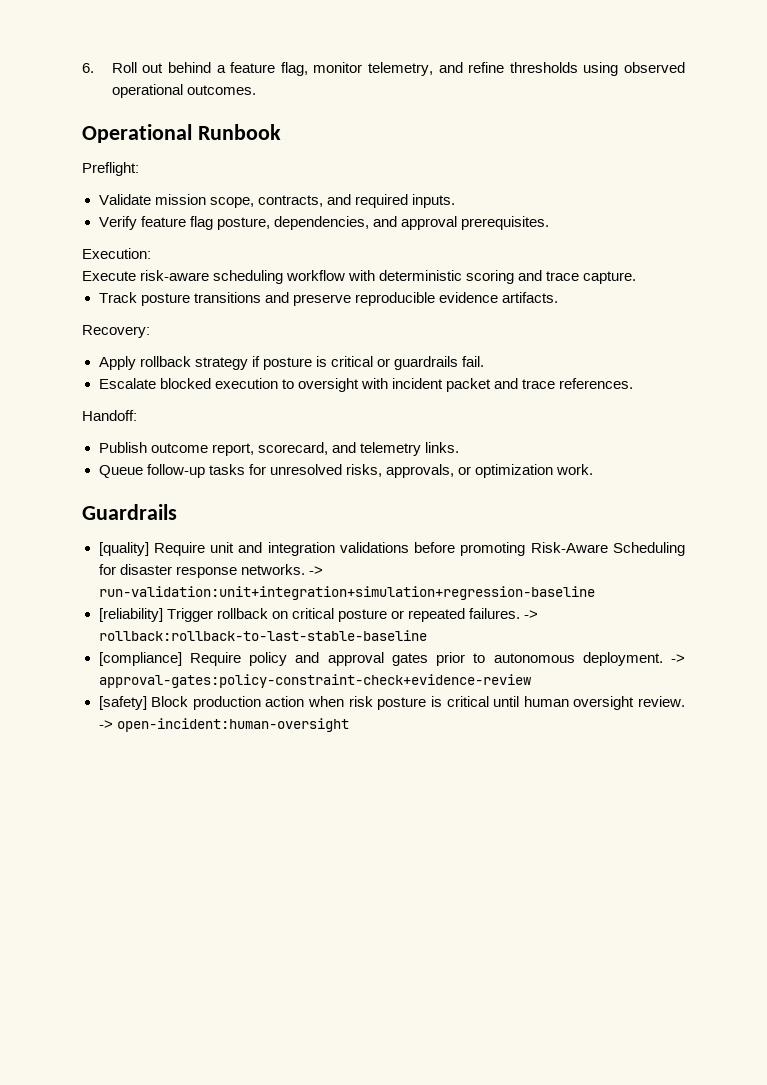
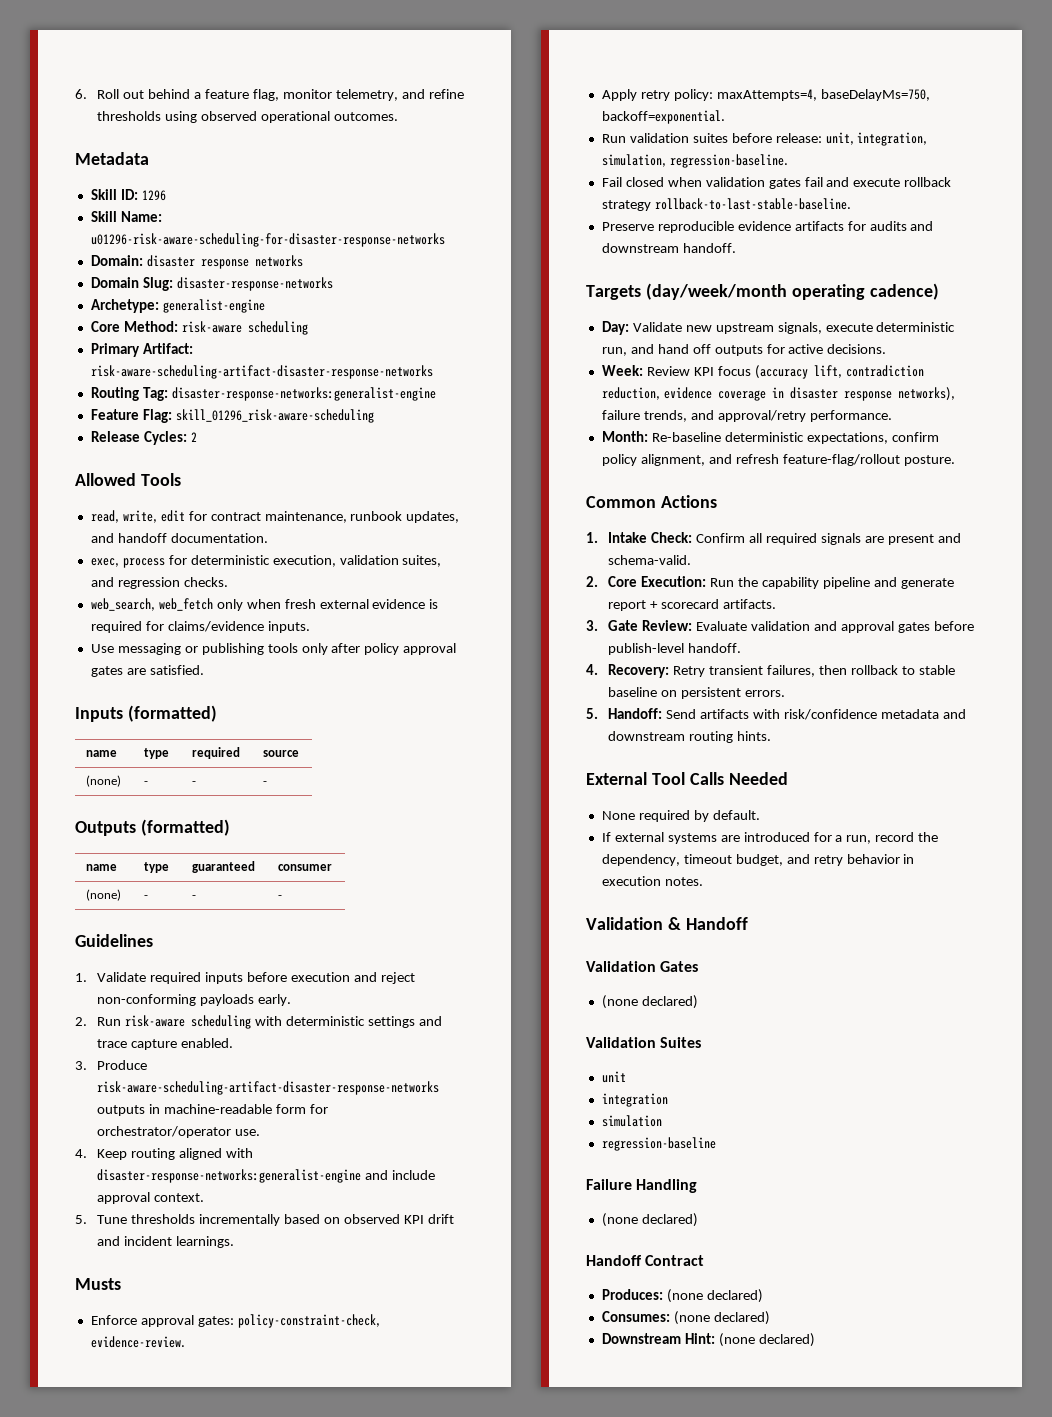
- Operational Runbook
- Preflight:
- Validate mission scope, contracts, and required inputs.
- Verify feature flag posture, dependencies, and approval prerequisites.
- Execution:
- Execute risk-aware scheduling workflow with deterministic scoring and trace capture.
- Track posture transitions and preserve reproducible evidence artifacts.
- Recovery:
- Apply rollback strategy if posture is critical or guardrails fail.
- Escalate blocked execution to oversight with incident packet and trace references.
- Handoff:
- Publish outcome report, scorecard, and telemetry links.
- Queue follow-up tasks for unresolved risks, approvals, or optimization work.
- Guardrails
- [quality] Require unit and integration validations before promoting Risk-Aware Scheduling for disaster response networks. -> run-validation:unit+integration+simulation+regression-baseline
- [reliability] Trigger rollback on critical posture or repeated failures. -> rollback:rollback-to-last-stable-baseline
- [compliance] Require policy and approval gates prior to autonomous deployment. -> approval-gates:policy-constraint-check+evidence-review
- [safety] Block production action when risk posture is critical until human oversight review. -> open-incident:human-oversight
+ Metadata
+ Skill ID: 1296
+ Skill Name: u01296-risk-aware-scheduling-for-disaster-response-networks
+ Domain: disaster response networks
+ Domain Slug: disaster-response-networks
+ Archetype: generalist-engine
+ Core Method: risk-aware scheduling
+ Primary Artifact: risk-aware-scheduling-artifact-disaster-response-networks
+ Routing Tag: disaster-response-networks:generalist-engine
+ Feature Flag: skill_01296_risk-aware-scheduling
+ Release Cycles: 2
+ Allowed Tools
+ read, write, edit for contract maintenance, runbook updates, and handoff documentation.
+ exec, process for deterministic execution, validation suites, and regression checks.
+ web_search, web_fetch only when fresh external evidence is required for claims/evidence inputs.
+ Use messaging or publishing tools only after policy approval gates are satisfied.
+ Inputs (formatted)
+ name | type | required | source
+ (none) | - | - | -
+ Outputs (formatted)
+ name | type | guaranteed | consumer
+ (none) | - | - | -
+ Guidelines
+ 1. Validate required inputs before execution and reject non-conforming payloads early.
+ 2. Run risk-aware scheduling with deterministic settings and trace capture enabled.
+ 3. Produce risk-aware-scheduling-artifact-disaster-response-networks outputs in machine-readable form for orchestrator/operator use.
+ 4. Keep routing aligned with disaster-response-networks:generalist-engine and include approval context.
+ 5. Tune thresholds incrementally based on observed KPI drift and incident learnings.
+ Musts
+ Enforce approval gates: policy-constraint-check, evidence-review.
+ Apply retry policy: maxAttempts=4, baseDelayMs=750, backoff=exponential.
+ Run validation suites before release: unit, integration, simulation, regression-baseline.
+ Fail closed when validation gates fail and execute rollback strategy rollback-to-last-stable-baseline.
+ Preserve reproducible evidence artifacts for audits and downstream handoff.
+ Targets (day/week/month operating cadence)
+ Day: Validate new upstream signals, execute deterministic run, and hand off outputs for active decisions.
+ Week: Review KPI focus (accuracy lift, contradiction reduction, evidence coverage in disaster response networks), failure trends, and approval/retry performance.
+ Month: Re-baseline deterministic expectations, confirm policy alignment, and refresh feature-flag/rollout posture.
+ Common Actions
+ 1. Intake Check: Confirm all required signals are present and schema-valid.
+ 2. Core Execution: Run the capability pipeline and generate report + scorecard artifacts.
+ 3. Gate Review: Evaluate validation and approval gates before publish-level handoff.
+ 4. Recovery: Retry transient failures, then rollback to stable baseline on persistent errors.
+ 5. Handoff: Send artifacts with risk/confidence metadata and downstream routing hints.
+ External Tool Calls Needed
+ None required by default.
+ If external systems are introduced for a run, record the dependency, timeout budget, and retry behavior in execution notes.
+ Validation & Handoff
+ Validation Gates
+ (none declared)
+ Validation Suites
+ unit
+ integration
+ simulation
+ regression-baseline
+ Failure Handling
+ (none declared)
+ Handoff Contract
+ Produces: (none declared)
+ Consumes: (none declared)
+ Downstream Hint: (none declared)

